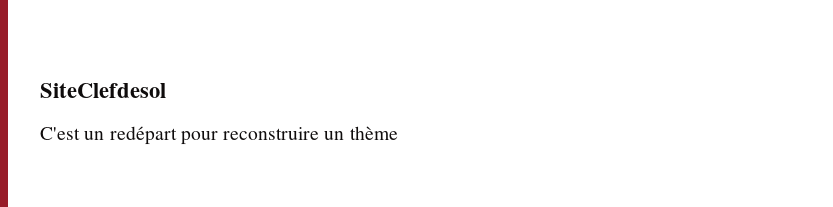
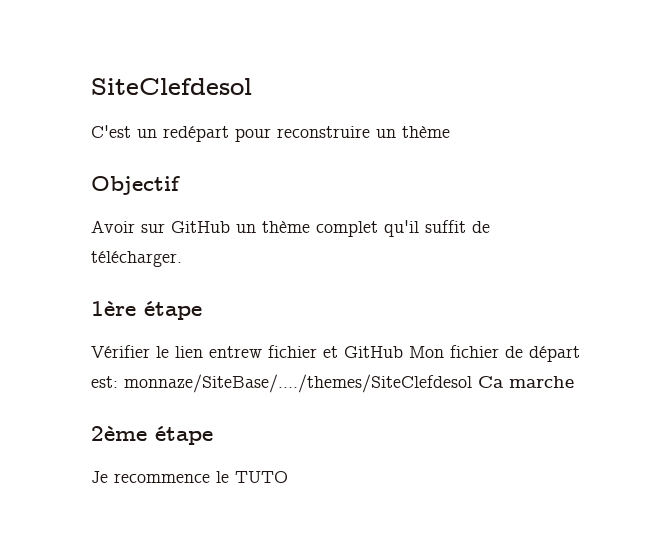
+ Objectif
+ Avoir sur GitHub un thème complet qu'il suffit de télécharger.
+ 1ère étape
+ Vérifier le lien entrew fichier et GitHub Mon fichier de départ est: monnaze/SiteBase/..../themes/SiteClefdesol Ca marche
+ 2ème étape
+ Je recommence le TUTO

